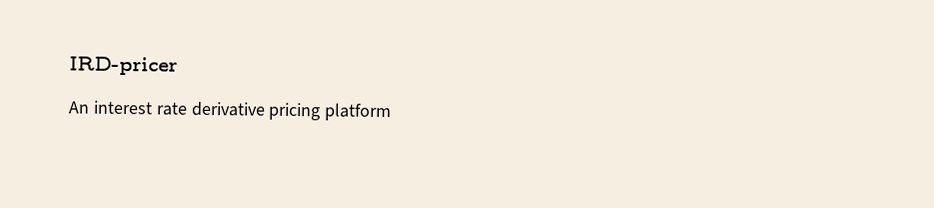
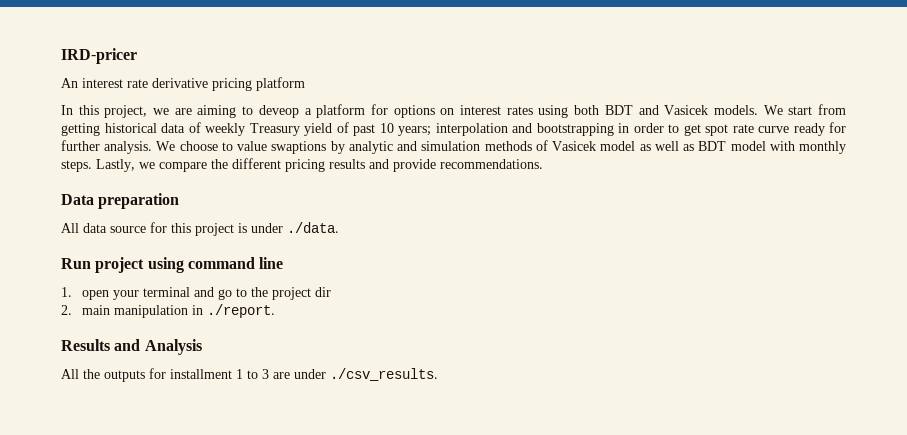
+ In this project, we are aiming to deveop a platform for options on interest rates using both BDT and Vasicek models. We start from getting historical data of weekly Treasury yield of past 10 years; interpolation and bootstrapping in order to get spot rate curve ready for further analysis. We choose to value swaptions by analytic and simulation methods of Vasicek model as well as BDT model with monthly steps. Lastly, we compare the different pricing results and provide recommendations.
+ Data preparation
+ All data source for this project is under ./data.
+ Run project using command line
+ 1. open your terminal and go to the project dir
+ 2. main manipulation in ./report.
+ Results and Analysis
+ All the outputs for installment 1 to 3 are under ./csv_results.

